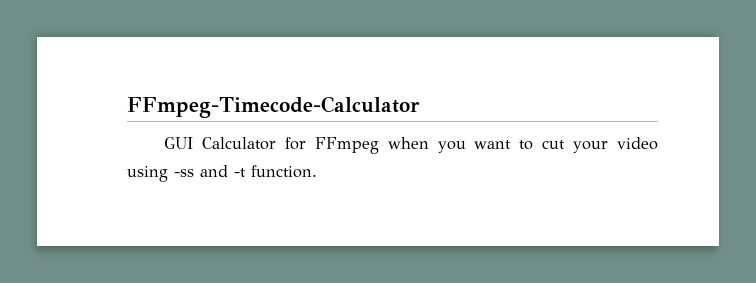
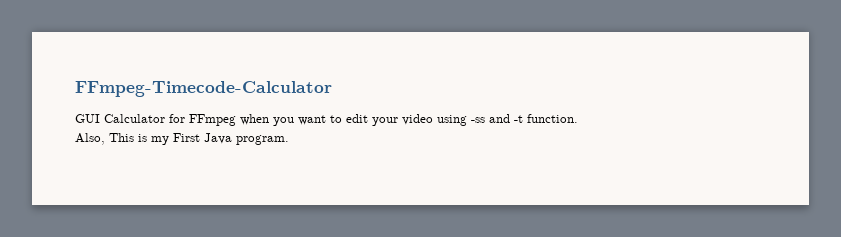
- GUI Calculator for FFmpeg when you want to cut your video using -ss and -t function.
+ GUI Calculator for FFmpeg when you want to edit your video using -ss and -t function.
+ Also, This is my First Java program.

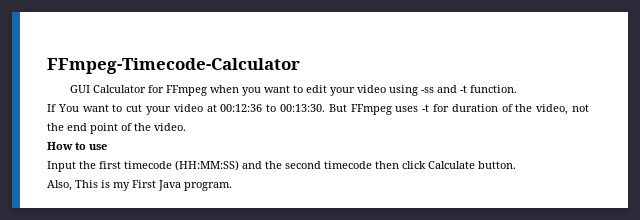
+ If You want to cut your video at 00:12:36 to 00:13:30. But FFmpeg uses -t for duration of the video, not the end point of the video.
+ How to use
+ Input the first timecode (HH:MM:SS) and the second timecode then click Calculate button.

